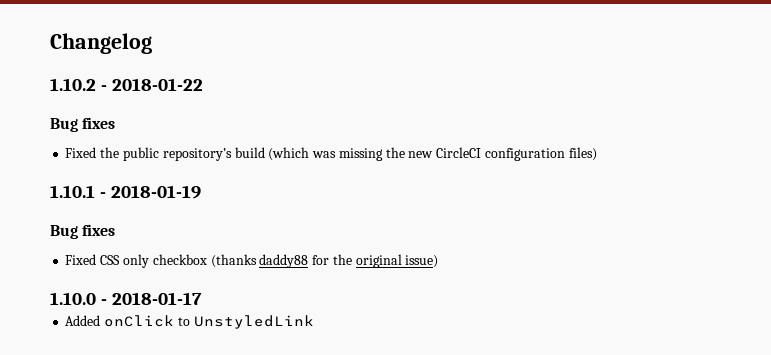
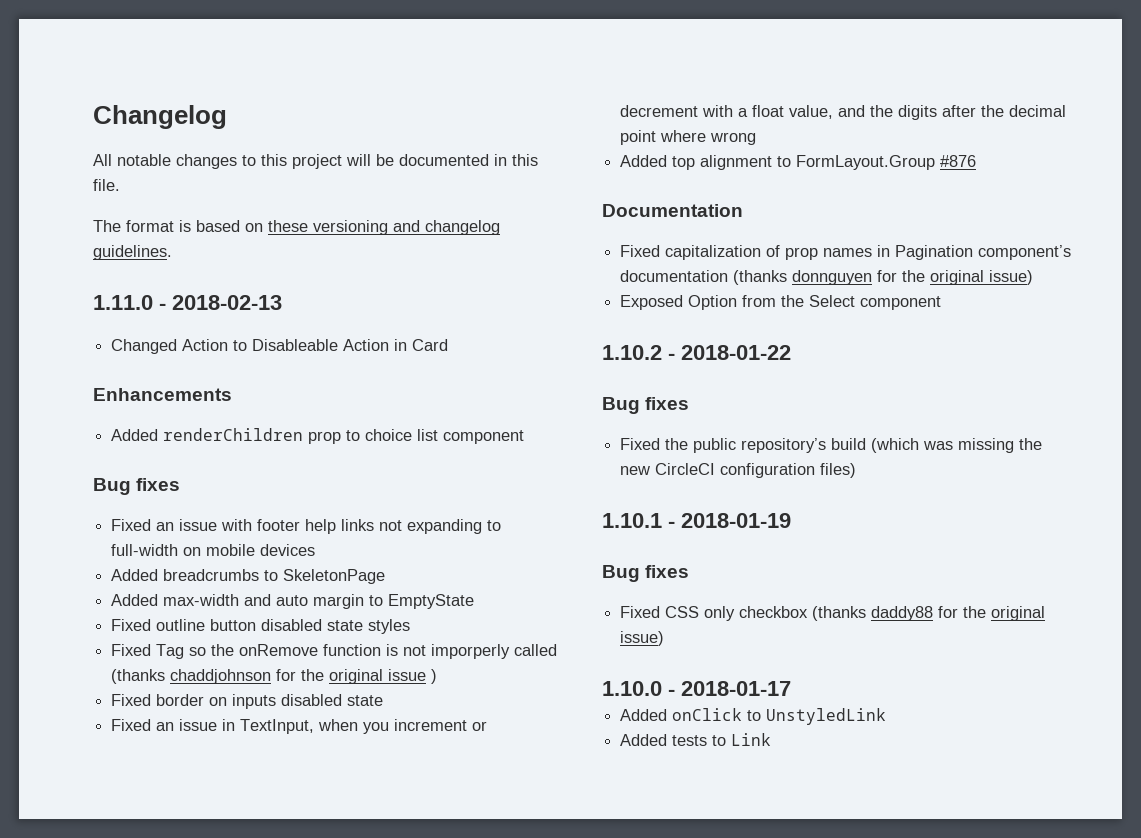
+ All notable changes to this project will be documented in this file.
+ The format is based on these versioning and changelog guidelines.
+ 1.11.0 - 2018-02-13
+ Changed Action to Disableable Action in Card
+ Enhancements
+ Added renderChildren prop to choice list component
+ Bug fixes
+ Fixed an issue with footer help links not expanding to full-width on mobile devices
+ Added breadcrumbs to SkeletonPage
+ Added max-width and auto margin to EmptyState
+ Fixed outline button disabled state styles
+ Fixed Tag so the onRemove function is not imporperly called (thanks chaddjohnson for the original issue )
+ Fixed border on inputs disabled state
+ Fixed an issue in TextInput, when you increment or decrement with a float value, and the digits after the decimal point where wrong
+ Added top alignment to FormLayout.Group #876
+ Documentation
+ Fixed capitalization of prop names in Pagination component’s documentation (thanks donnguyen for the original issue)
+ Exposed Option from the Select component
+ Added tests to Link

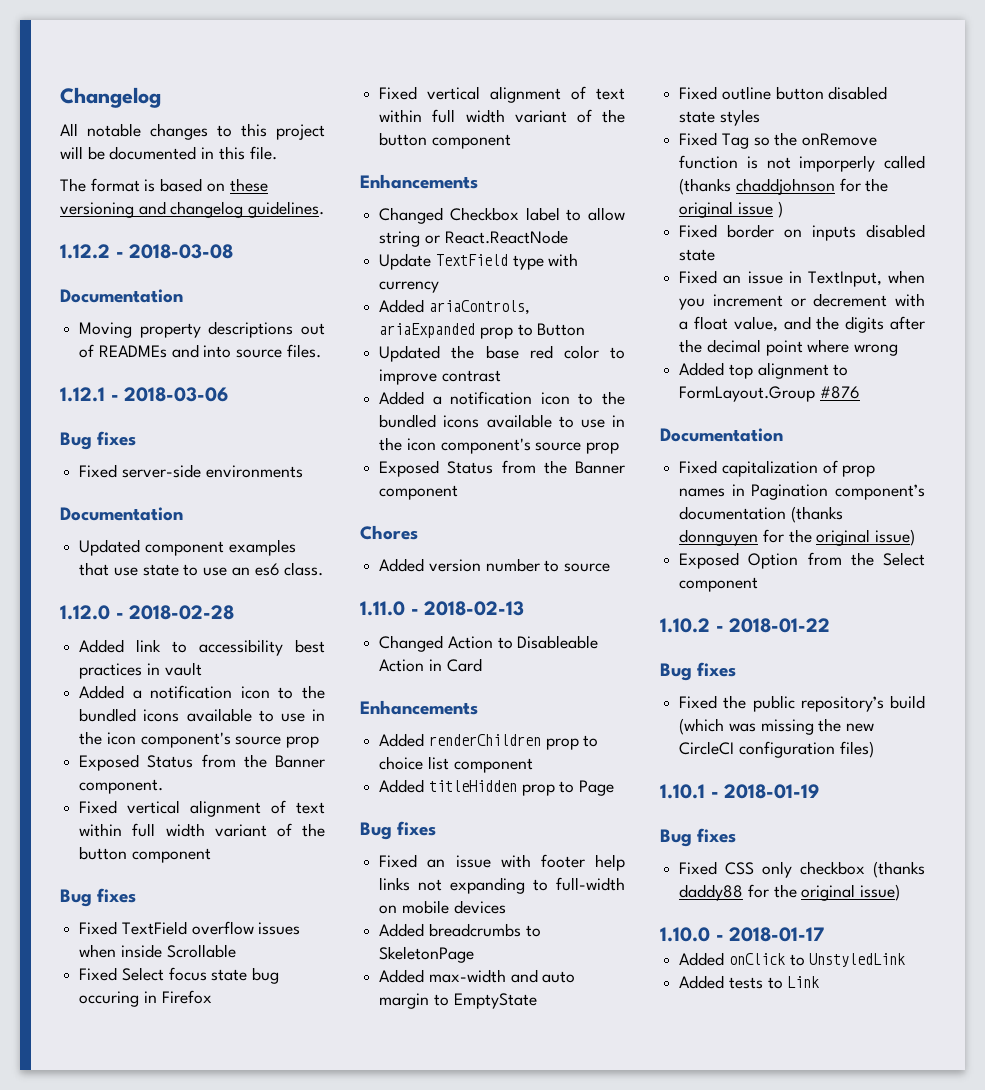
+ 1.12.2 - 2018-03-08
+ Documentation
+ Moving property descriptions out of READMEs and into source files.
+ 1.12.1 - 2018-03-06
+ Bug fixes
+ Fixed server-side environments
+ Documentation
+ Updated component examples that use state to use an es6 class.
+ 1.12.0 - 2018-02-28
+ Added link to accessibility best practices in vault
+ Added a notification icon to the bundled icons available to use in the icon component's source prop
+ Exposed Status from the Banner component.
+ Fixed vertical alignment of text within full width variant of the button component
+ Bug fixes
+ Fixed TextField overflow issues when inside Scrollable
+ Fixed Select focus state bug occuring in Firefox
+ Fixed vertical alignment of text within full width variant of the button component
+ Enhancements
+ Changed Checkbox label to allow string or React.ReactNode
+ Update TextField type with currency
+ Added ariaControls, ariaExpanded prop to Button
+ Updated the base red color to improve contrast
+ Added a notification icon to the bundled icons available to use in the icon component's source prop
+ Exposed Status from the Banner component
+ Chores
+ Added version number to source
+ Added titleHidden prop to Page

